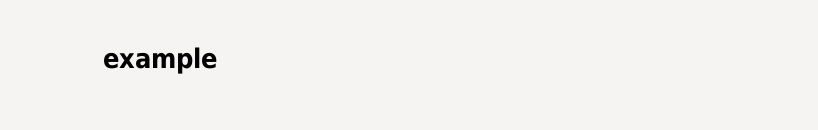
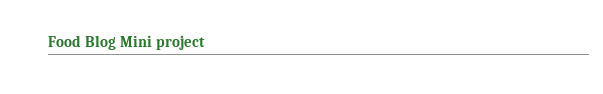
- example
+ Food Blog Mini project

